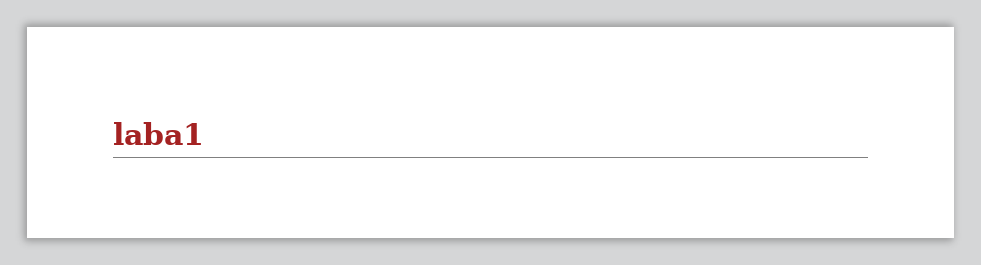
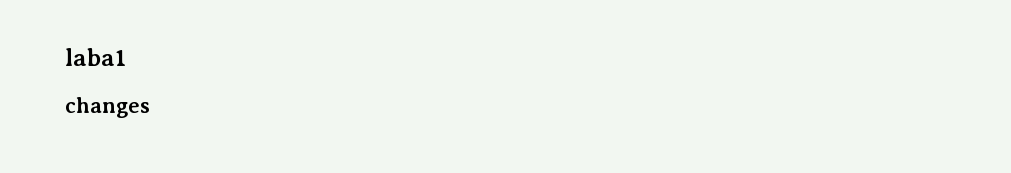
+ changes

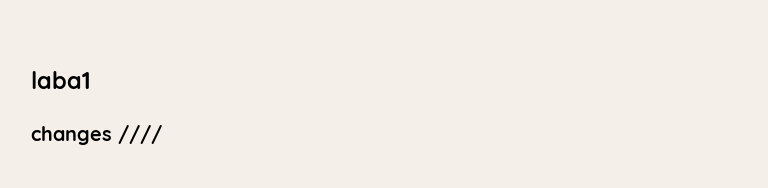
- changes
+ changes ////

